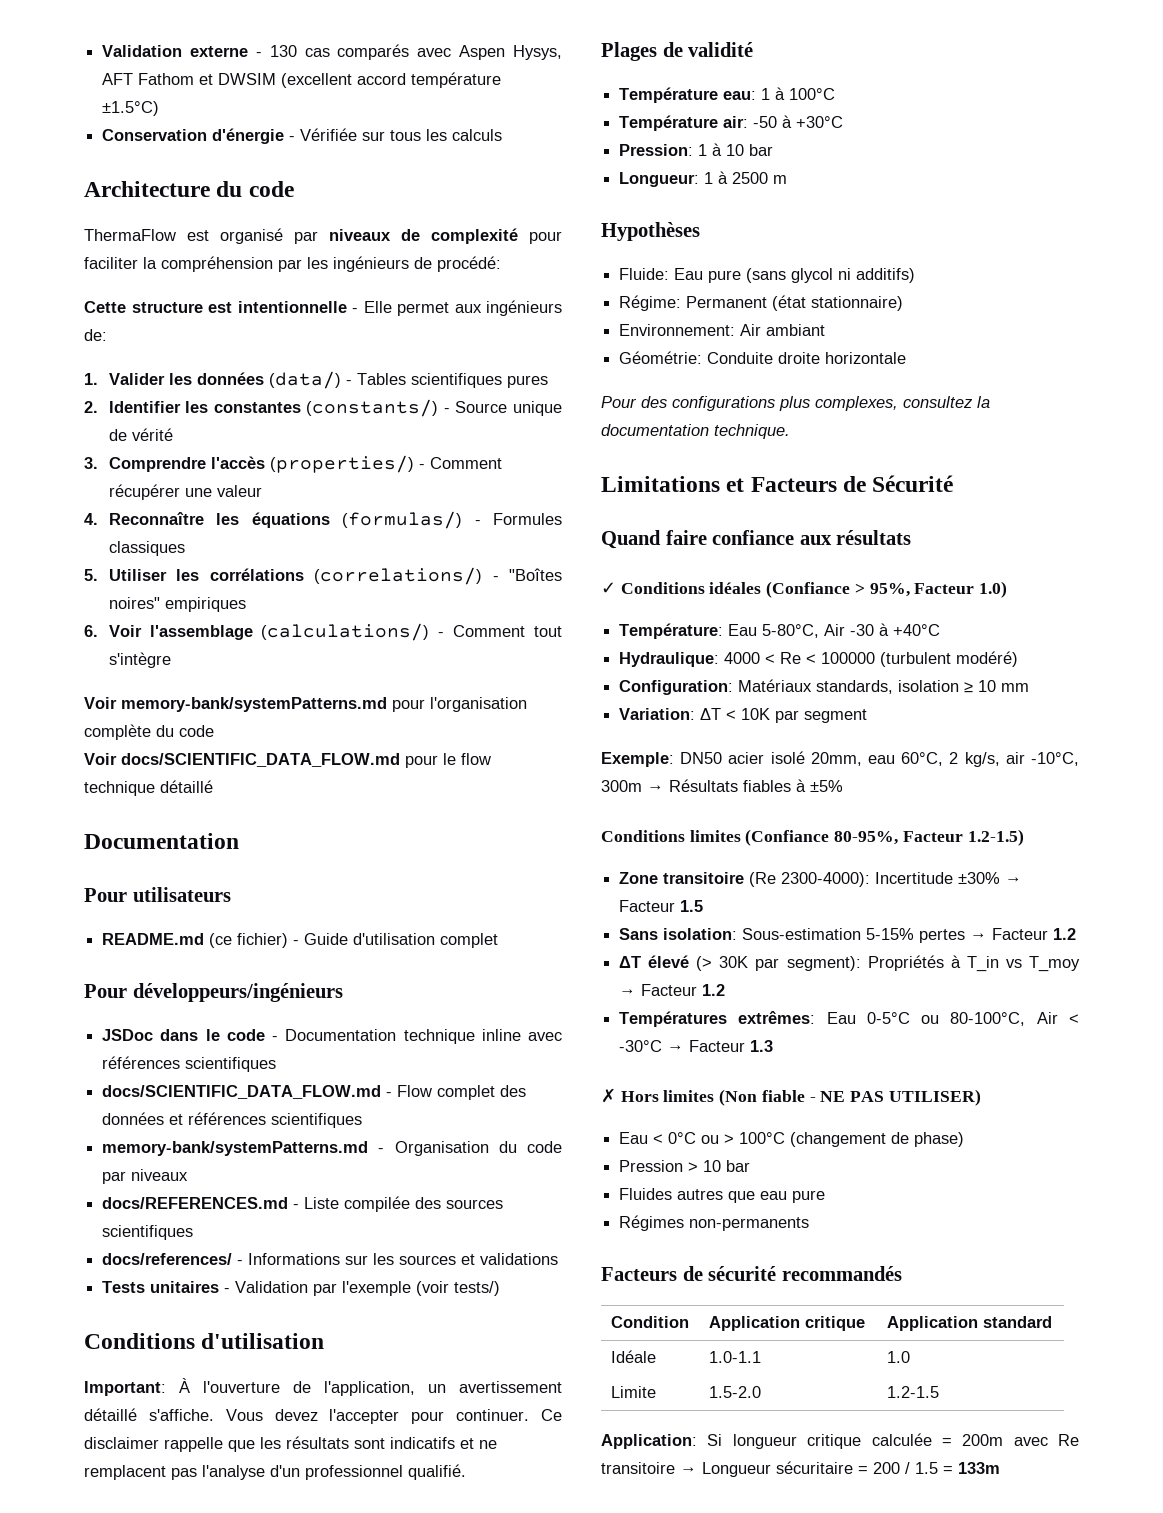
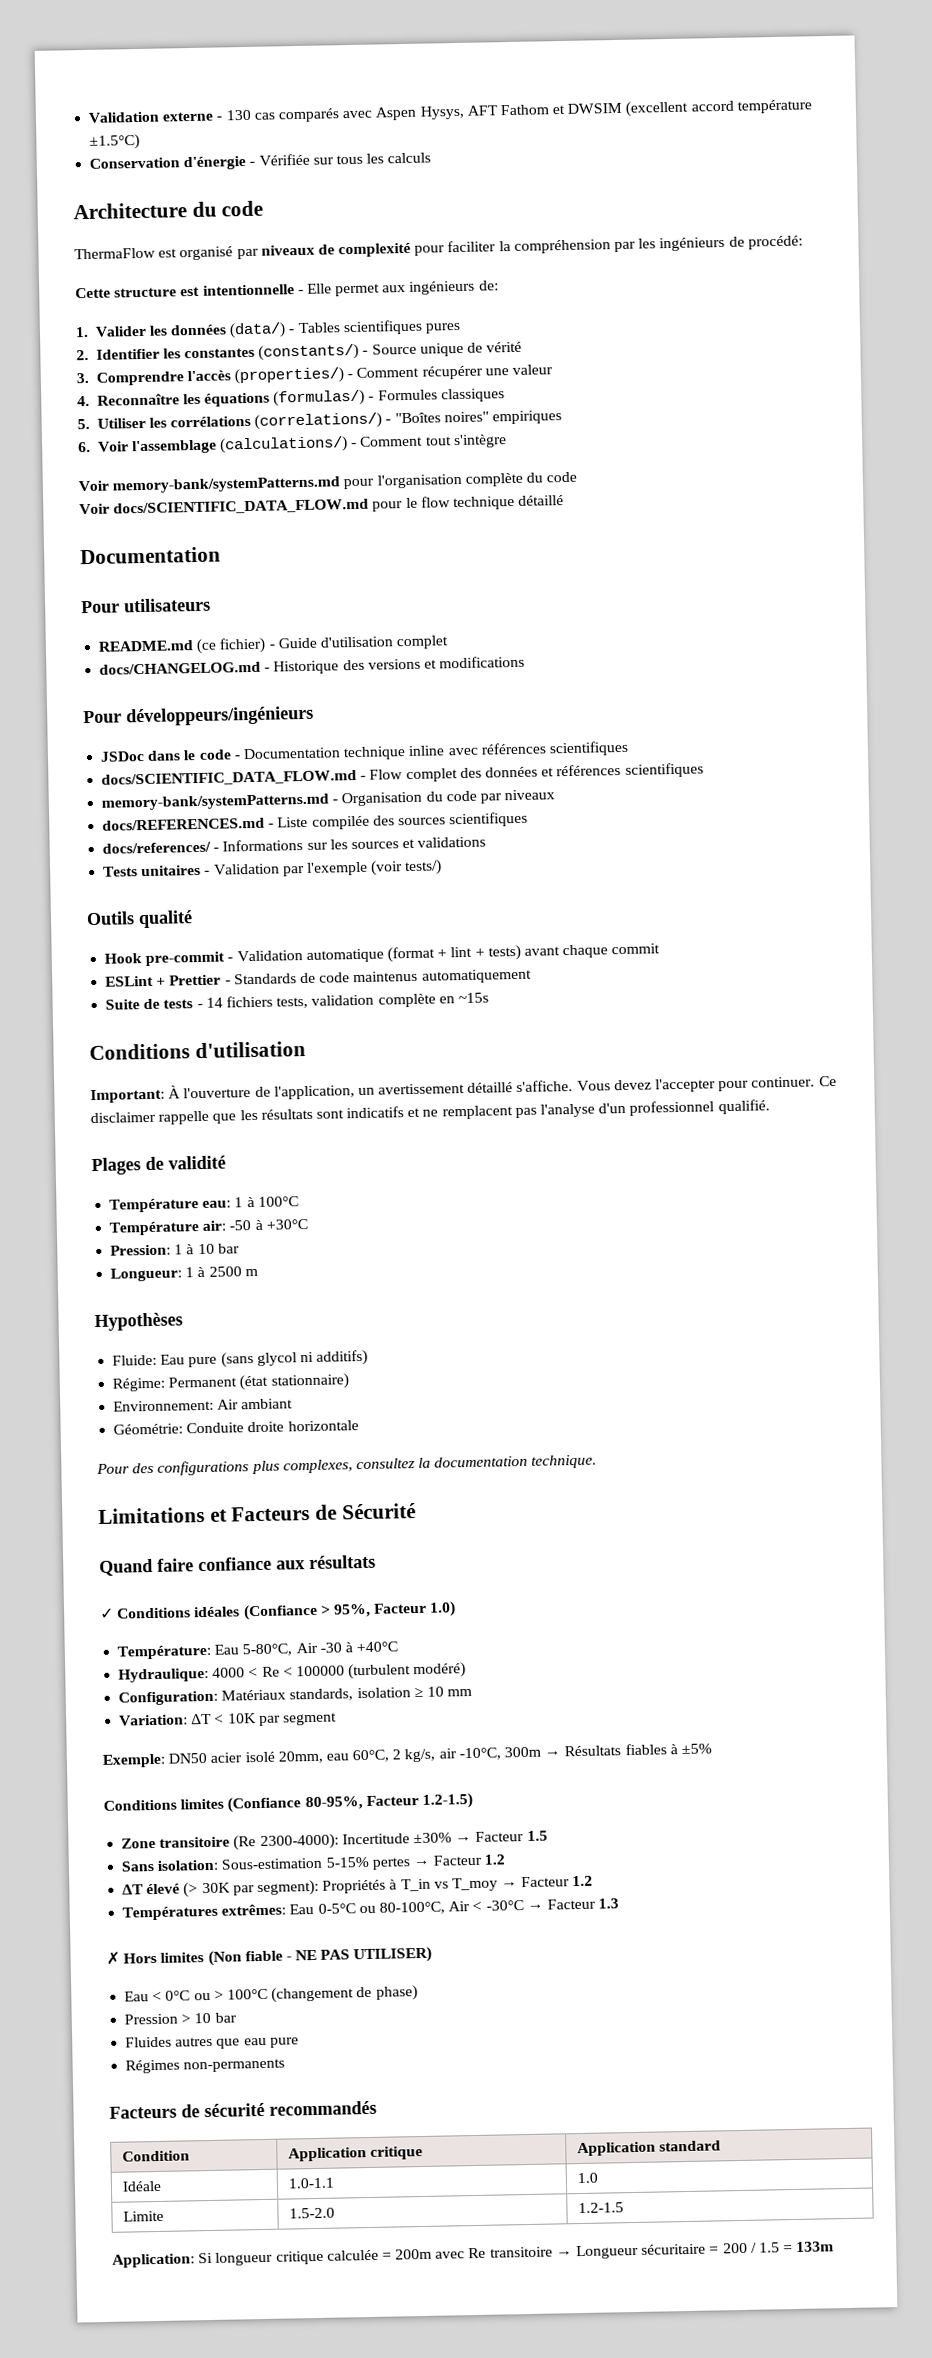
+ docs/CHANGELOG.md - Historique des versions et modifications
+ Outils qualité
+ Hook pre-commit - Validation automatique (format + lint + tests) avant chaque commit
+ ESLint + Prettier - Standards de code maintenus automatiquement
+ Suite de tests - 14 fichiers tests, validation complète en ~15s

